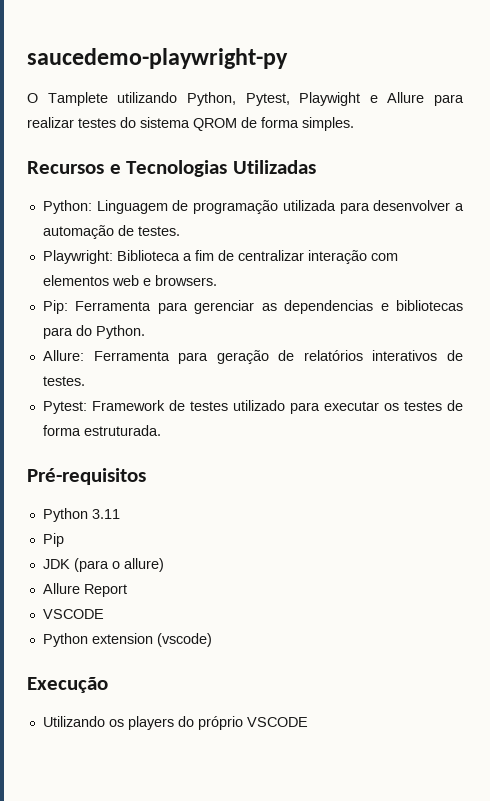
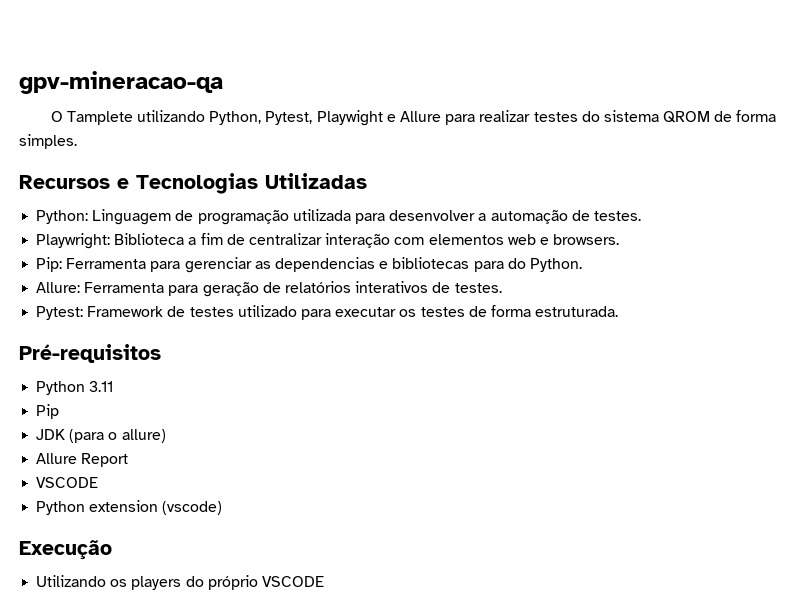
- saucedemo-playwright-py
+ gpv-mineracao-qa

